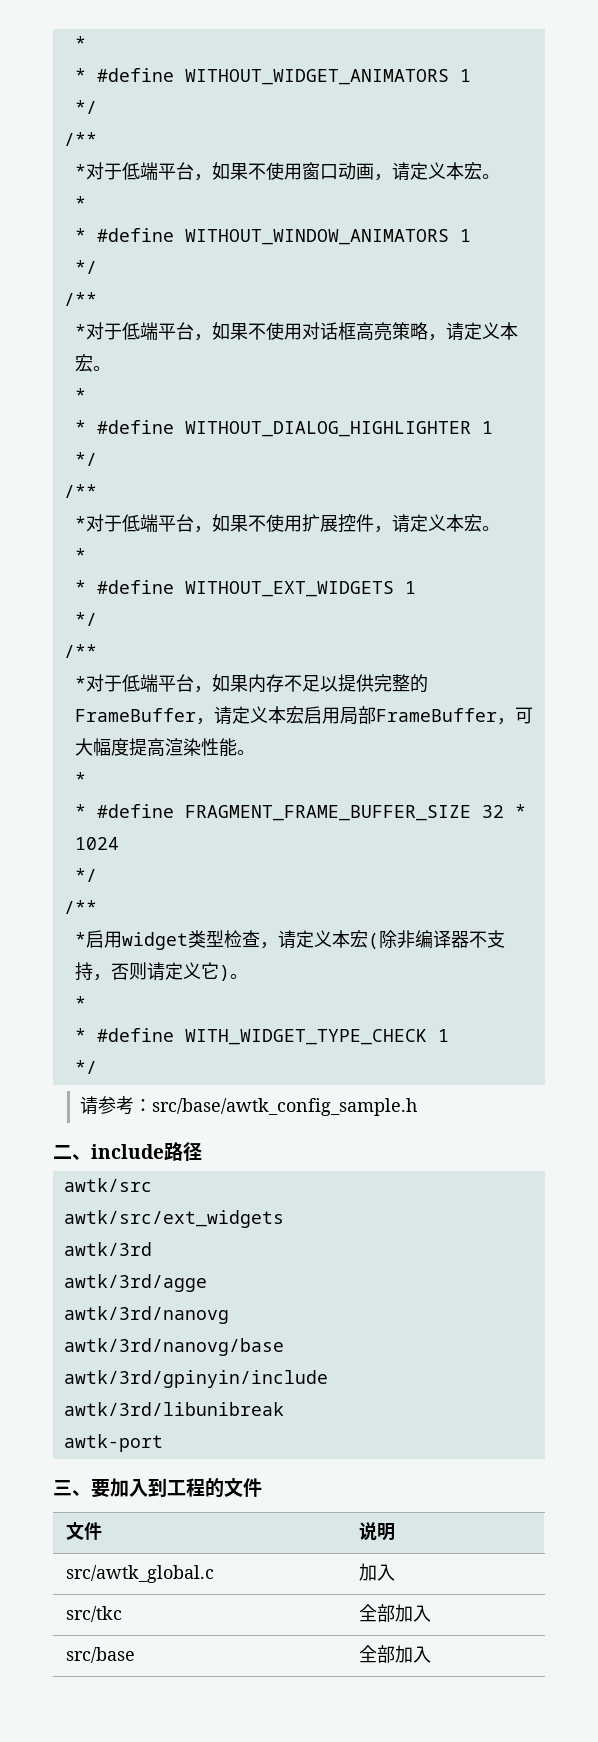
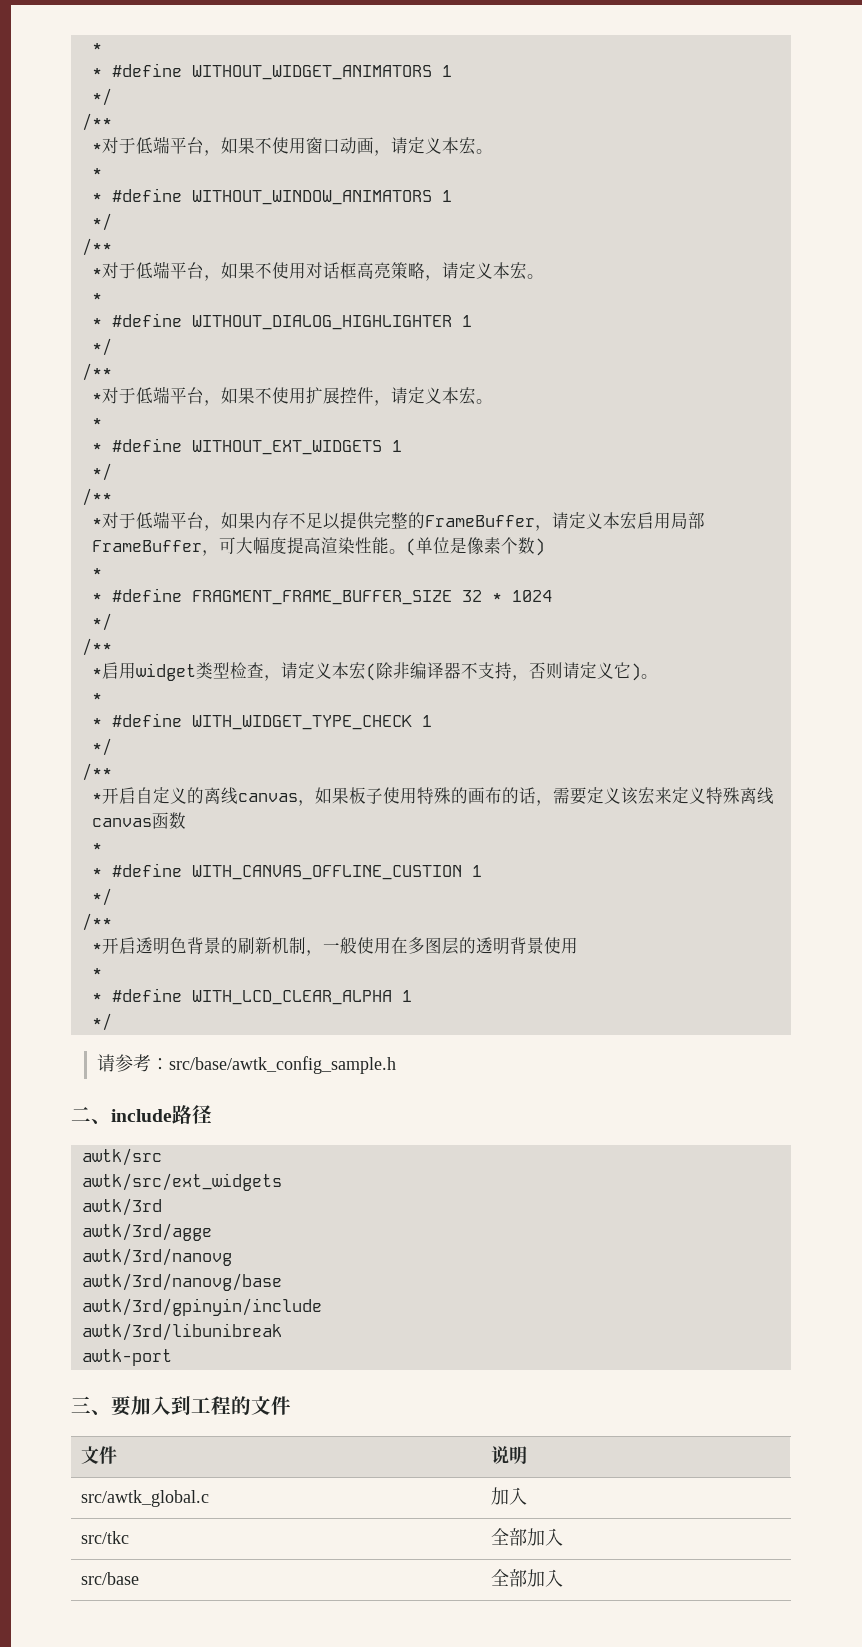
+ (单位是像素个数)
  * #define WITH_WIDGET_TYPE_CHECK 1
+ */
+ /**
+ *开启自定义的离线canvas，如果板子使用特殊的画布的话，需要定义该宏来定义特殊离线canvas函数
+ *
+ * #define WITH_CANVAS_OFFLINE_CUSTION 1
+ */
+ /**
+ *开启透明色背景的刷新机制，一般使用在多图层的透明背景使用
+ *
+ * #define WITH_LCD_CLEAR_ALPHA 1

